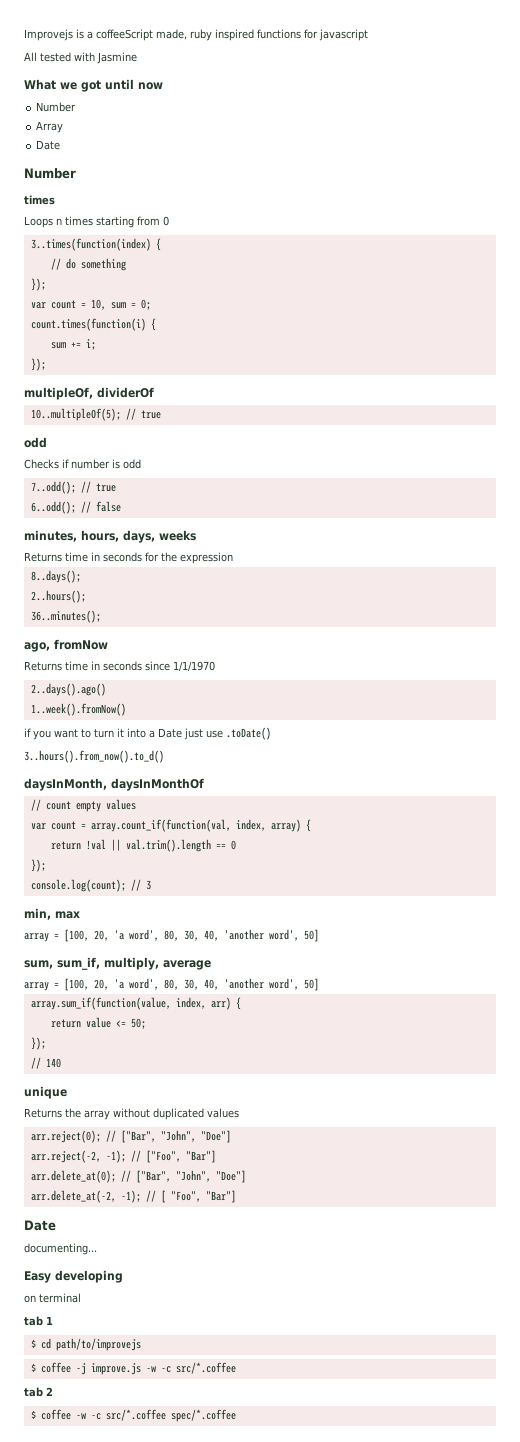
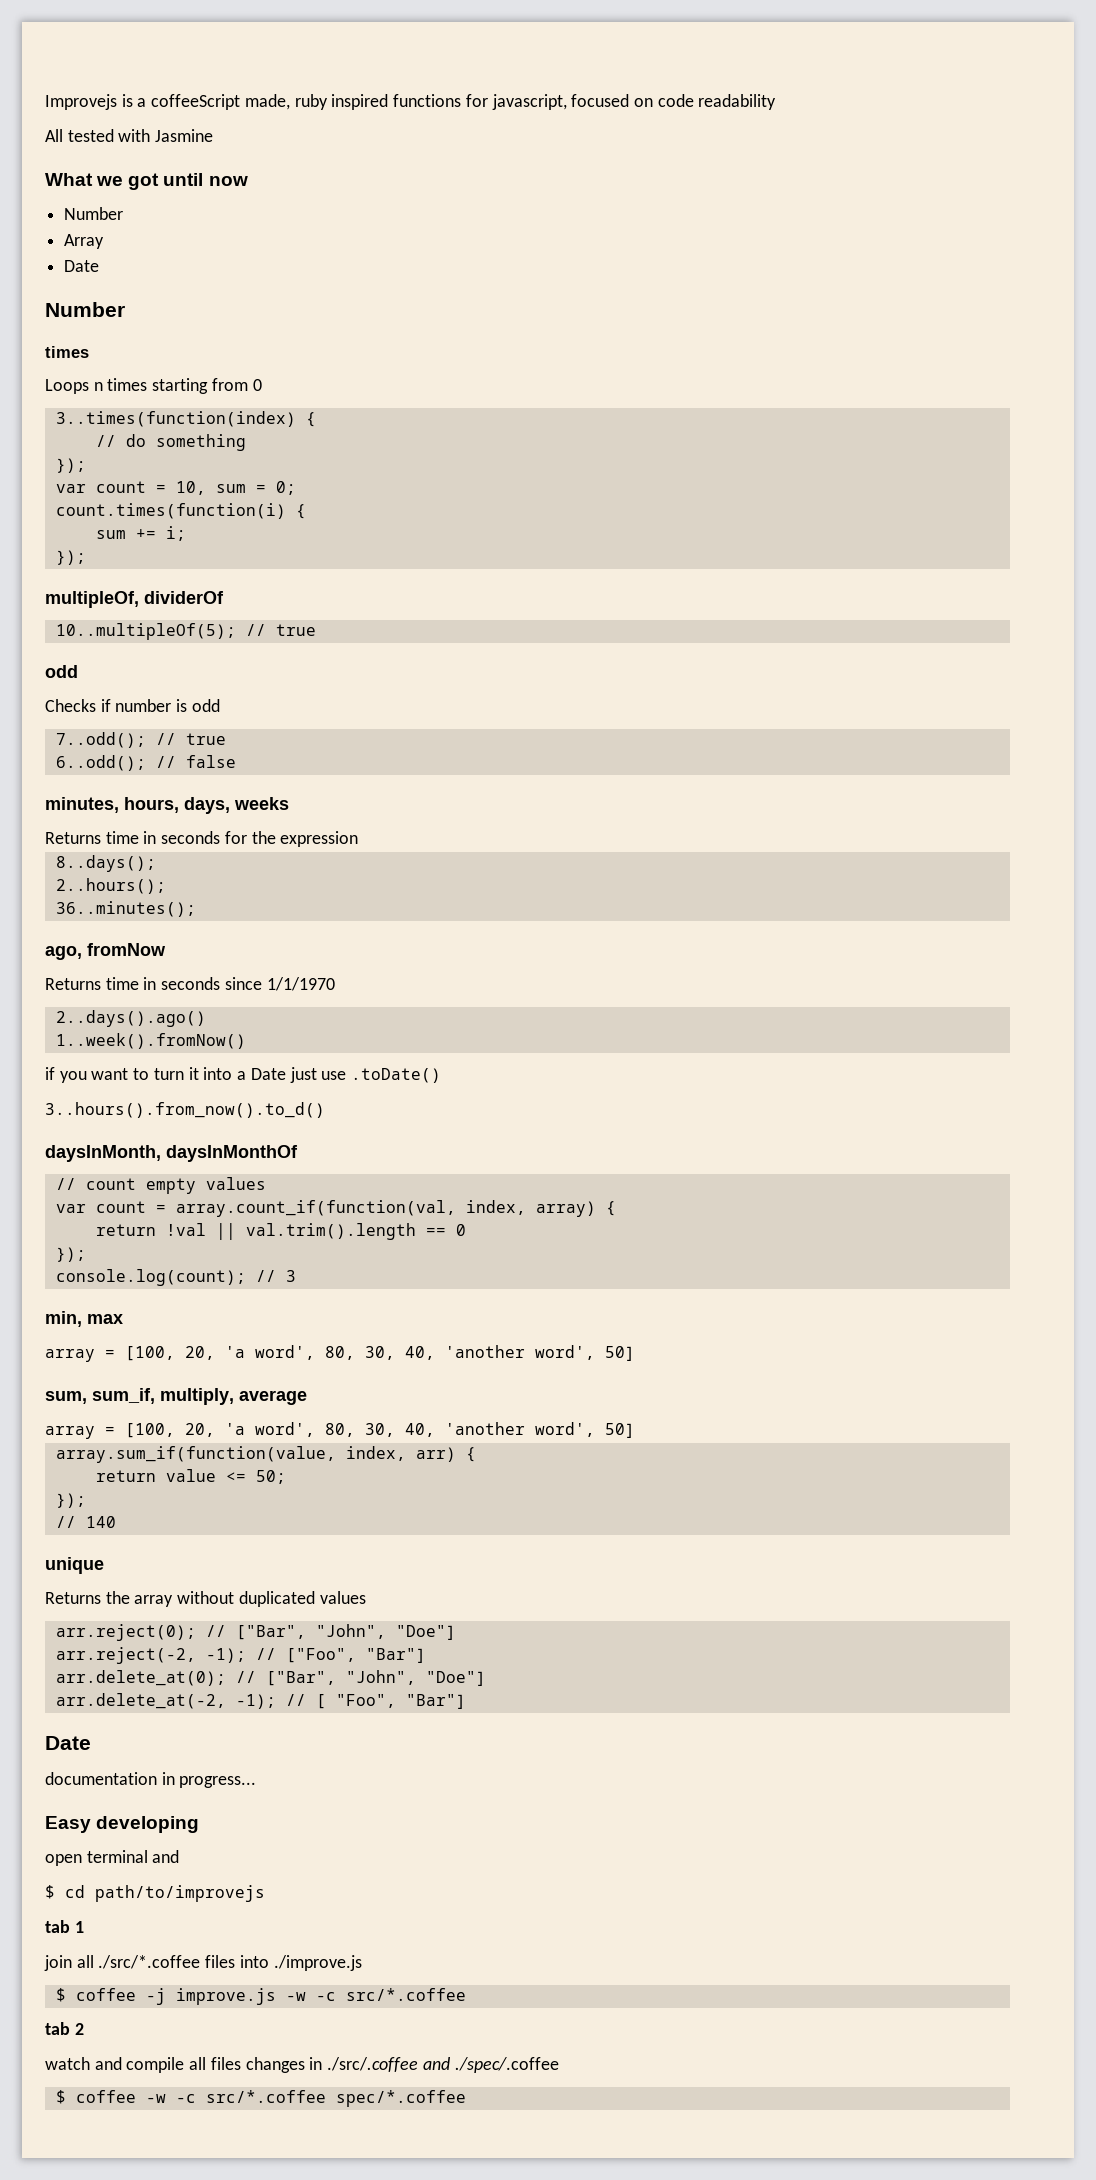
- Improvejs is a coffeeScript made, ruby inspired functions for javascript
+ Improvejs is a coffeeScript made, ruby inspired functions for javascript, focused on code readability
- documenting...
+ documentation in progress...
- on terminal
+ open terminal and
+ $ cd path/to/improvejs
  tab 1
- $ cd path/to/improvejs
+ join all ./src/*.coffee files into ./improve.js
+ watch and compile all files changes in ./src/.coffee and ./spec/.coffee

